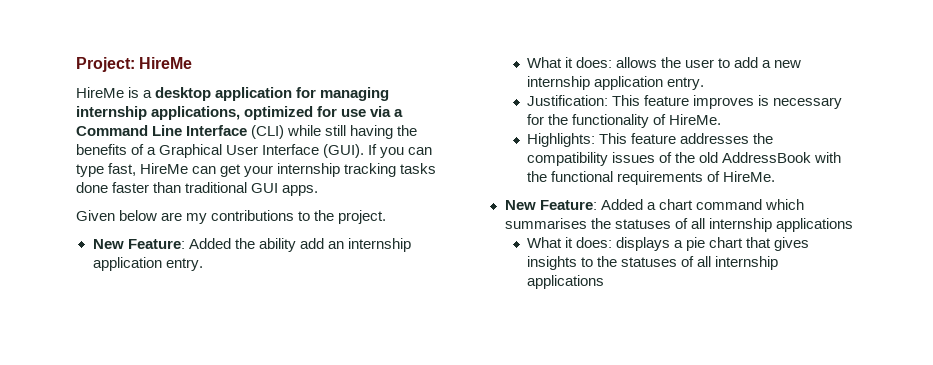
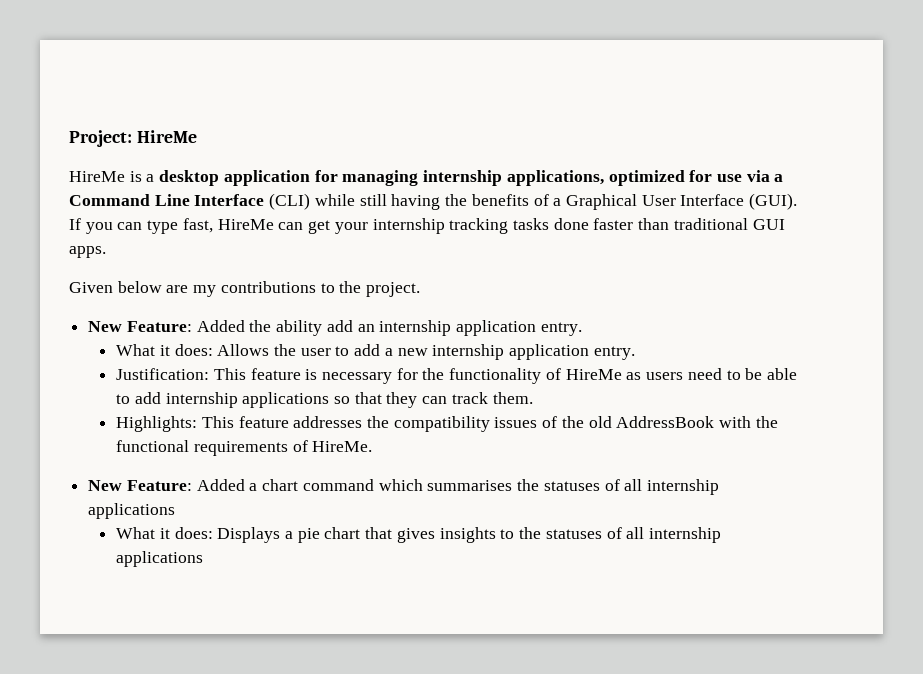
- What it does: allows the user to add a new internship application entry.
+ What it does: Allows the user to add a new internship application entry.
- Justification: This feature improves is necessary for the functionality of HireMe.
+ Justification: This feature is necessary for the functionality of HireMe as users need to be able to add internship applications so that they can track them.
- What it does: displays a pie chart that gives insights to the statuses of all internship applications
+ What it does: Displays a pie chart that gives insights to the statuses of all internship applications

